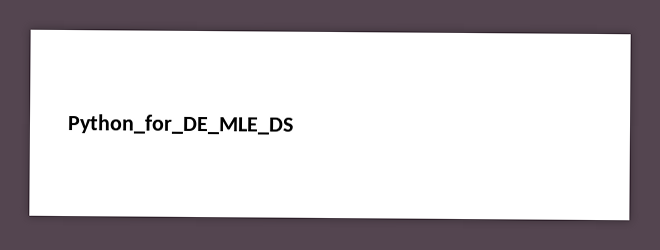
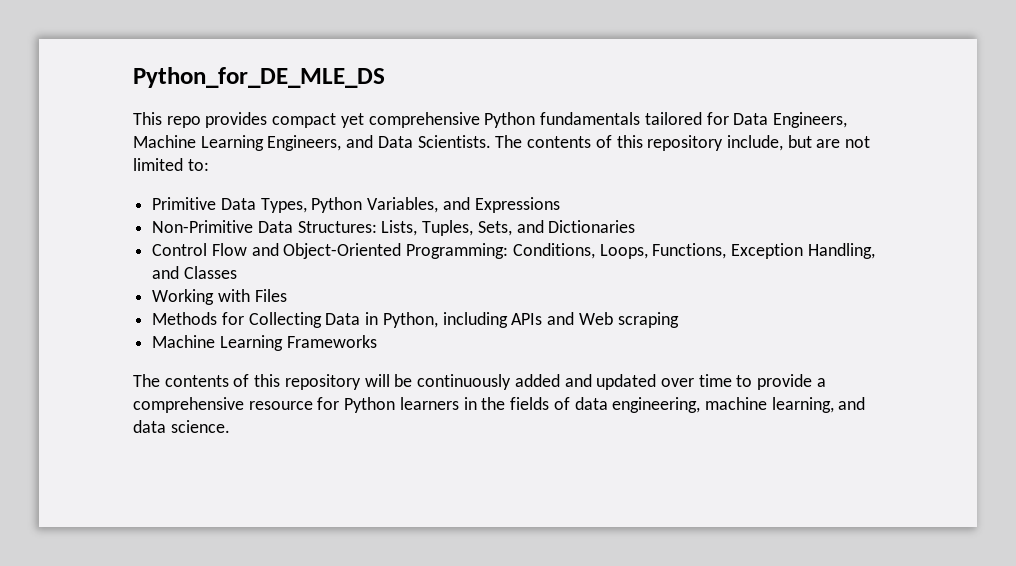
+ This repo provides compact yet comprehensive Python fundamentals tailored for Data Engineers, Machine Learning Engineers, and Data Scientists. The contents of this repository include, but are not limited to:
+ Primitive Data Types, Python Variables, and Expressions
+ Non-Primitive Data Structures: Lists, Tuples, Sets, and Dictionaries
+ Control Flow and Object-Oriented Programming: Conditions, Loops, Functions, Exception Handling, and Classes
+ Working with Files
+ Methods for Collecting Data in Python, including APIs and Web scraping
+ Machine Learning Frameworks
+ The contents of this repository will be continuously added and updated over time to provide a comprehensive resource for Python learners in the fields of data engineering, machine learning, and data science.

